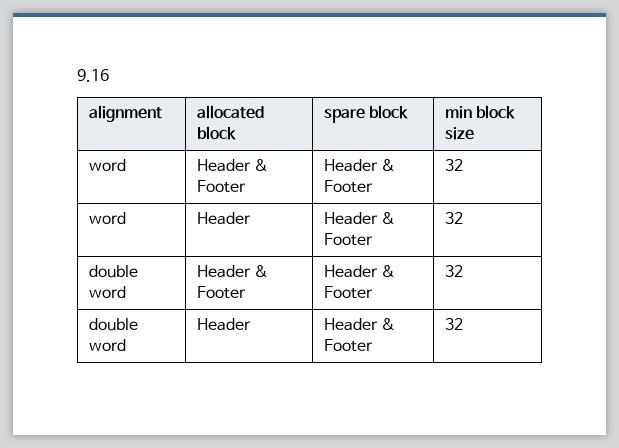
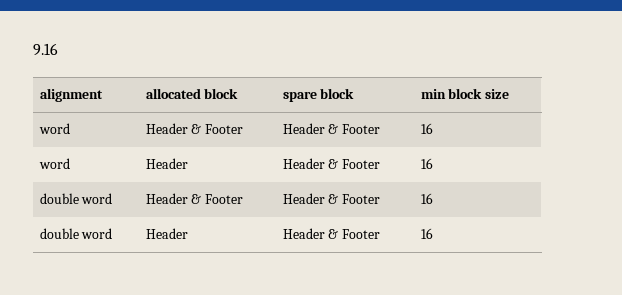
  alignment | allocated block | spare block | min block size
- word | Header & Footer | Header & Footer | 32
- word | Header | Header & Footer | 32
+ word | Header & Footer | Header & Footer | 16
+ word | Header | Header & Footer | 16
- double word | Header & Footer | Header & Footer | 32
+ double word | Header & Footer | Header & Footer | 16
- double word | Header | Header & Footer | 32
+ double word | Header | Header & Footer | 16

